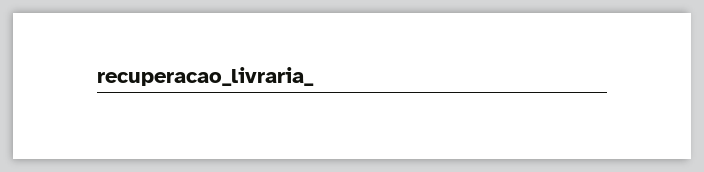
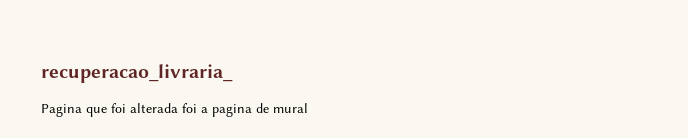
+ Pagina que foi alterada foi a pagina de mural

